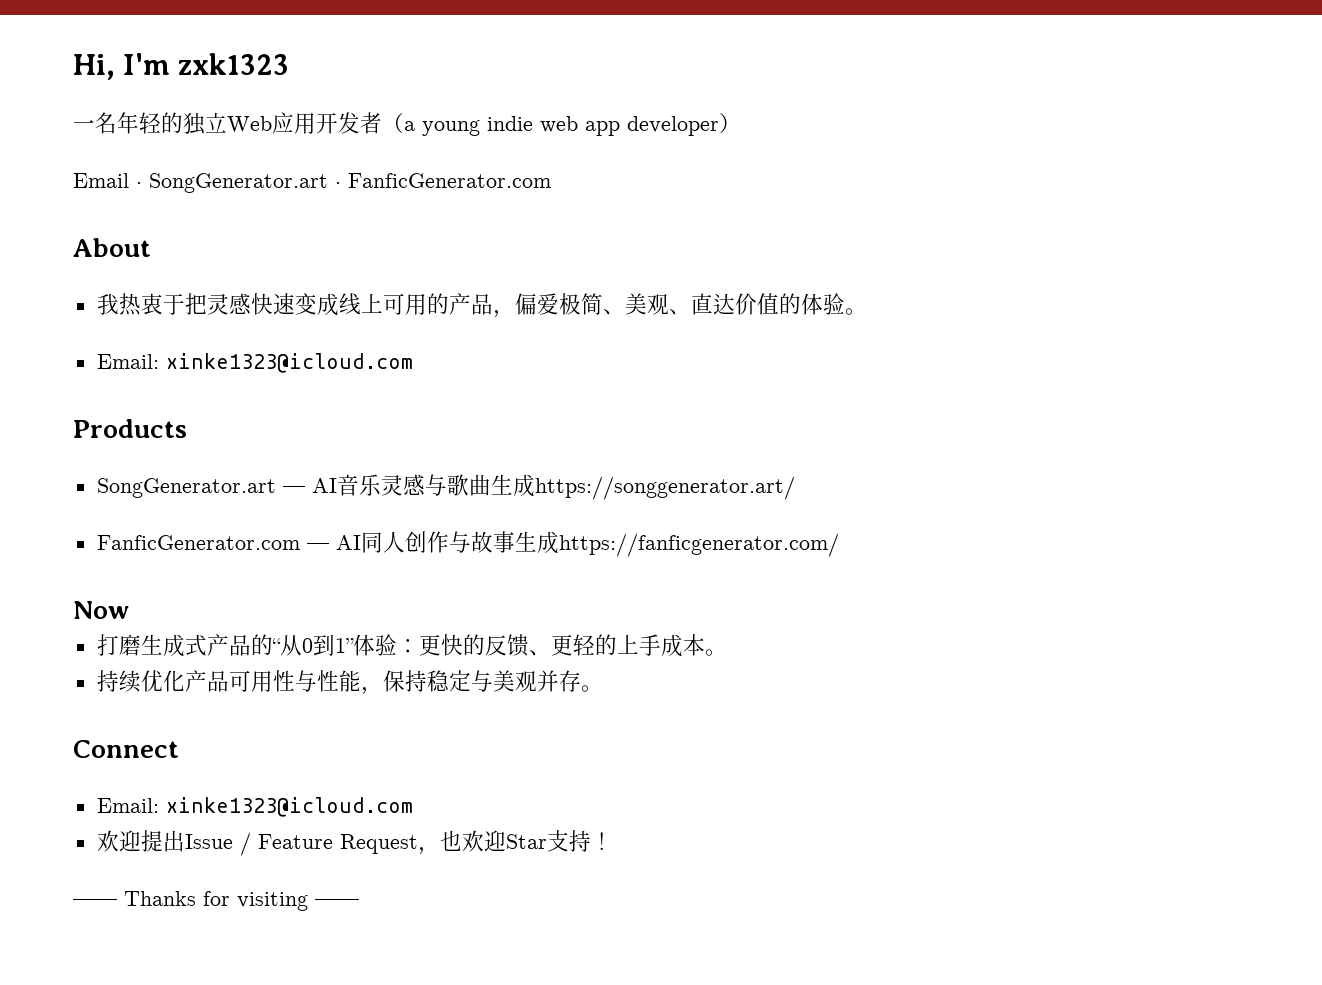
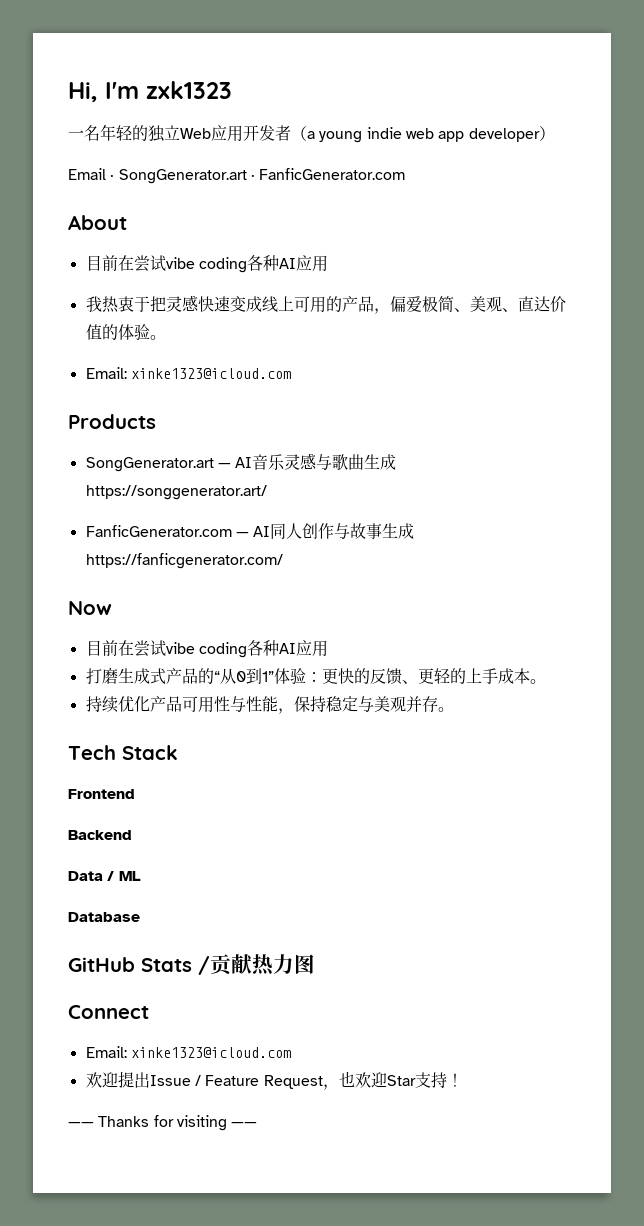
  About
+ 目前在尝试vibe coding各种AI应用
  Now
+ 目前在尝试vibe coding各种AI应用
+ Tech Stack
+ Frontend
+ Backend
+ Data / ML
+ Database
+ GitHub Stats /贡献热力图

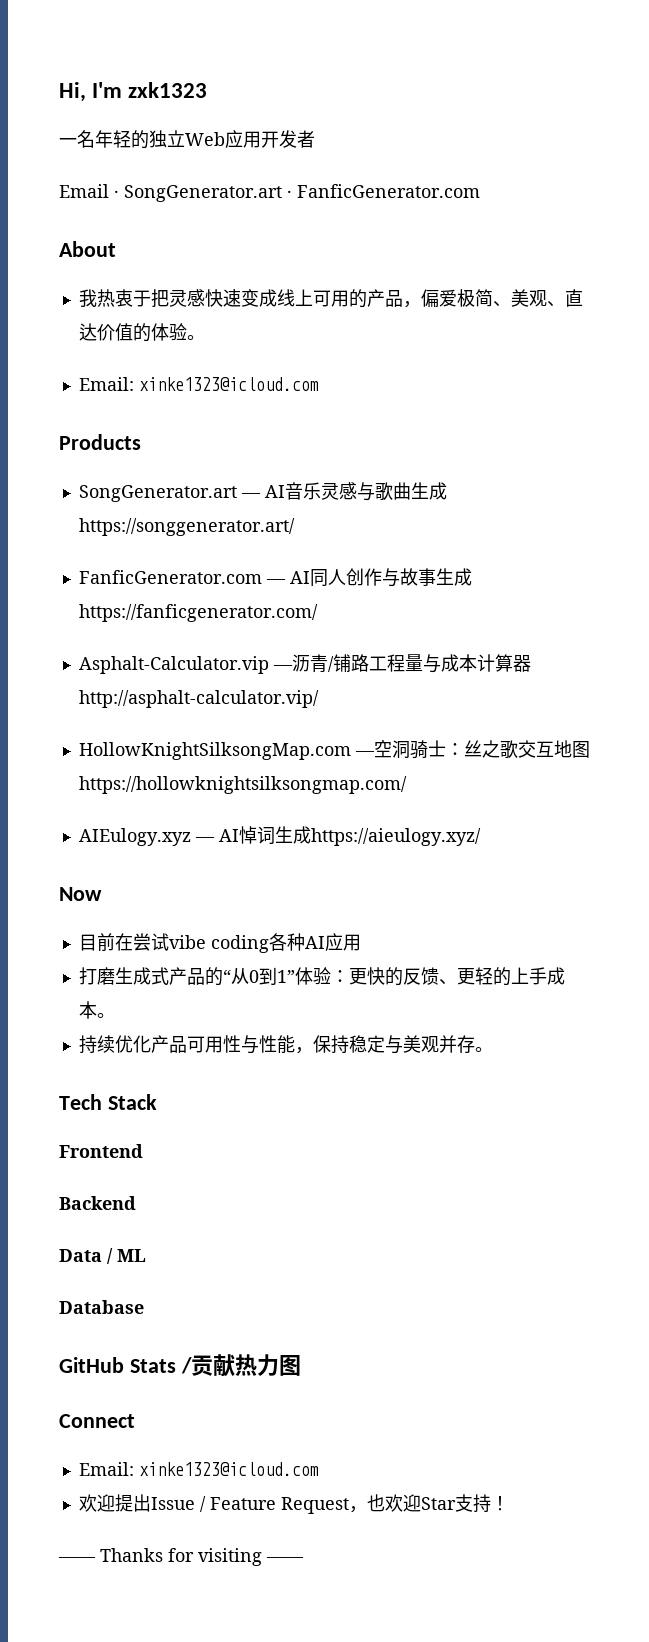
- 一名年轻的独立Web应用开发者（a young indie web app developer）
+ 一名年轻的独立Web应用开发者
  About
- 目前在尝试vibe coding各种AI应用
+ Asphalt-Calculator.vip —沥青/铺路工程量与成本计算器http://asphalt-calculator.vip/
+ HollowKnightSilksongMap.com —空洞骑士：丝之歌交互地图https://hollowknightsilksongmap.com/
+ AIEulogy.xyz — AI悼词生成https://aieulogy.xyz/

